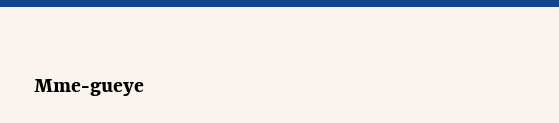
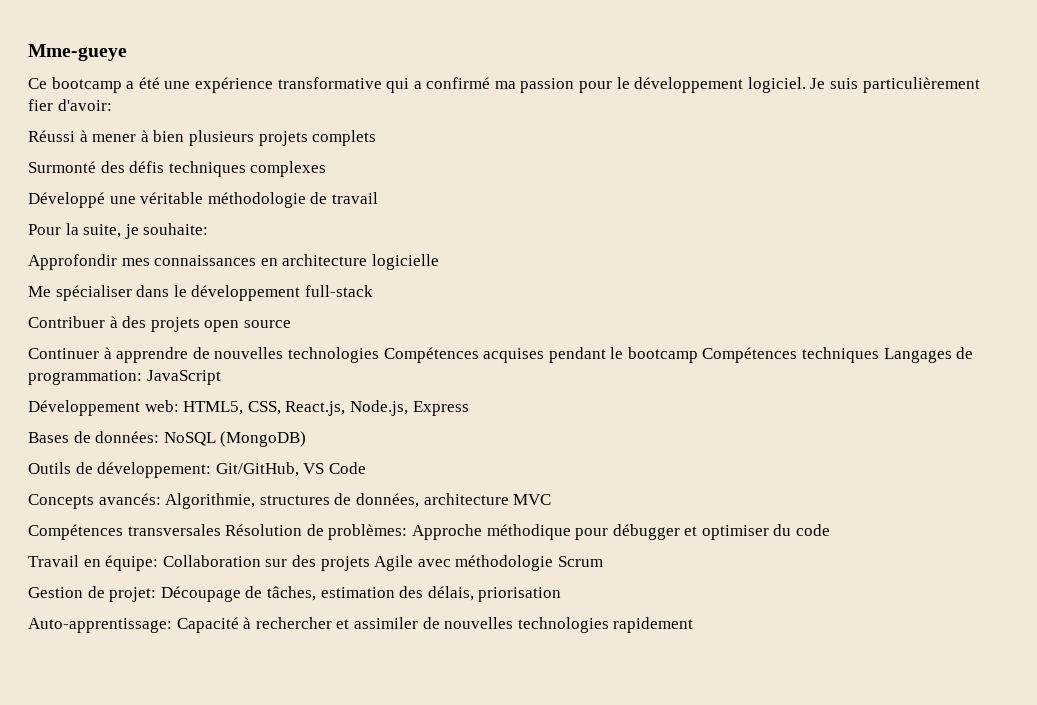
+ Ce bootcamp a été une expérience transformative qui a confirmé ma passion pour le développement logiciel. Je suis particulièrement fier d'avoir:
+ Réussi à mener à bien plusieurs projets complets
+ Surmonté des défis techniques complexes
+ Développé une véritable méthodologie de travail
+ Pour la suite, je souhaite:
+ Approfondir mes connaissances en architecture logicielle
+ Me spécialiser dans le développement full-stack
+ Contribuer à des projets open source
+ Continuer à apprendre de nouvelles technologies Compétences acquises pendant le bootcamp Compétences techniques Langages de programmation: JavaScript
+ Développement web: HTML5, CSS, React.js, Node.js, Express
+ Bases de données: NoSQL (MongoDB)
+ Outils de développement: Git/GitHub, VS Code
+ Concepts avancés: Algorithmie, structures de données, architecture MVC
+ Compétences transversales Résolution de problèmes: Approche méthodique pour débugger et optimiser du code
+ Travail en équipe: Collaboration sur des projets Agile avec méthodologie Scrum
+ Gestion de projet: Découpage de tâches, estimation des délais, priorisation
+ Auto-apprentissage: Capacité à rechercher et assimiler de nouvelles technologies rapidement

